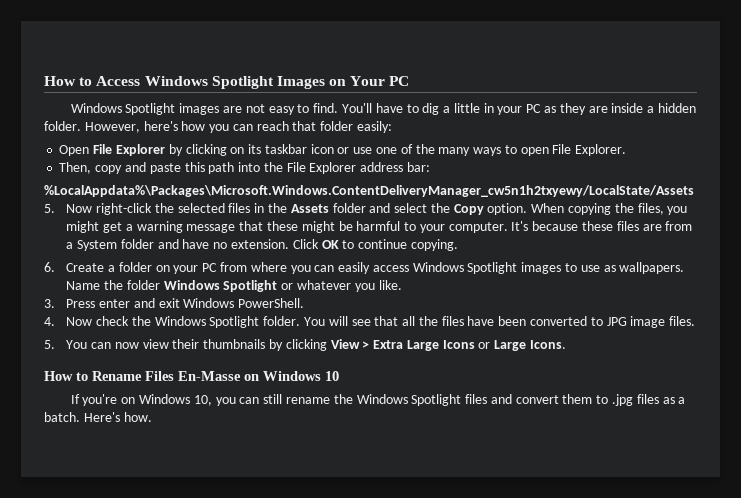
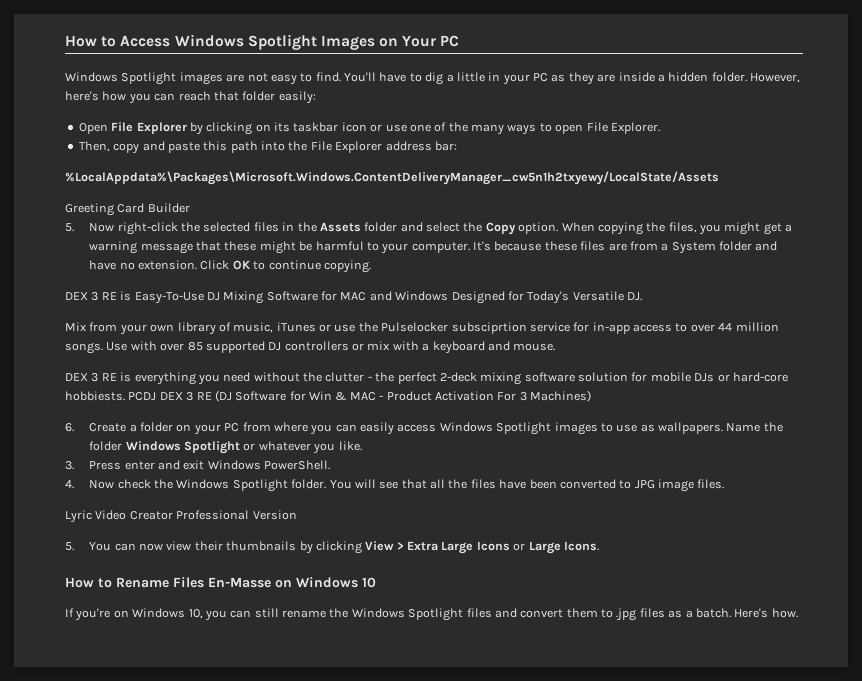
+ Greeting Card Builder
+ DEX 3 RE is Easy-To-Use DJ Mixing Software for MAC and Windows Designed for Today's Versatile DJ.
+ Mix from your own library of music, iTunes or use the Pulselocker subsciprtion service for in-app access to over 44 million songs. Use with over 85 supported DJ controllers or mix with a keyboard and mouse.
+ DEX 3 RE is everything you need without the clutter - the perfect 2-deck mixing software solution for mobile DJs or hard-core hobbiests. PCDJ DEX 3 RE (DJ Software for Win & MAC - Product Activation For 3 Machines)
+ Lyric Video Creator Professional Version

